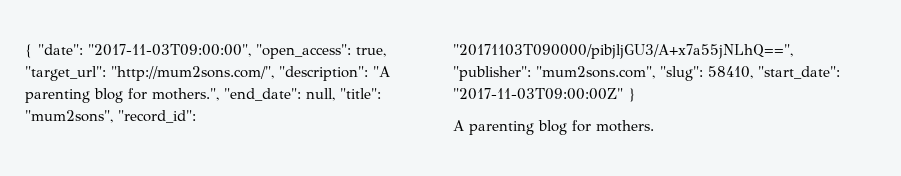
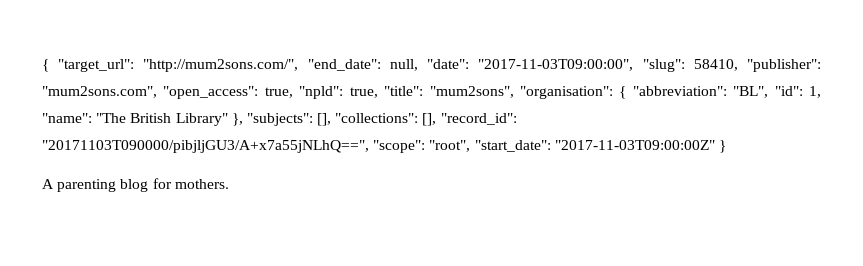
- { "date": "2017-11-03T09:00:00", "open_access": true, "target_url": "http://mum2sons.com/", "description": "A parenting blog for mothers.", "end_date": null, "title": "mum2sons", "record_id": "20171103T090000/pibjljGU3/A+x7a55jNLhQ==", "publisher": "mum2sons.com", "slug": 58410, "start_date": "2017-11-03T09:00:00Z" }
+ { "target_url": "http://mum2sons.com/", "end_date": null, "date": "2017-11-03T09:00:00", "slug": 58410, "publisher": "mum2sons.com", "open_access": true, "npld": true, "title": "mum2sons", "organisation": { "abbreviation": "BL", "id": 1, "name": "The British Library" }, "subjects": [], "collections": [], "record_id": "20171103T090000/pibjljGU3/A+x7a55jNLhQ==", "scope": "root", "start_date": "2017-11-03T09:00:00Z" }

